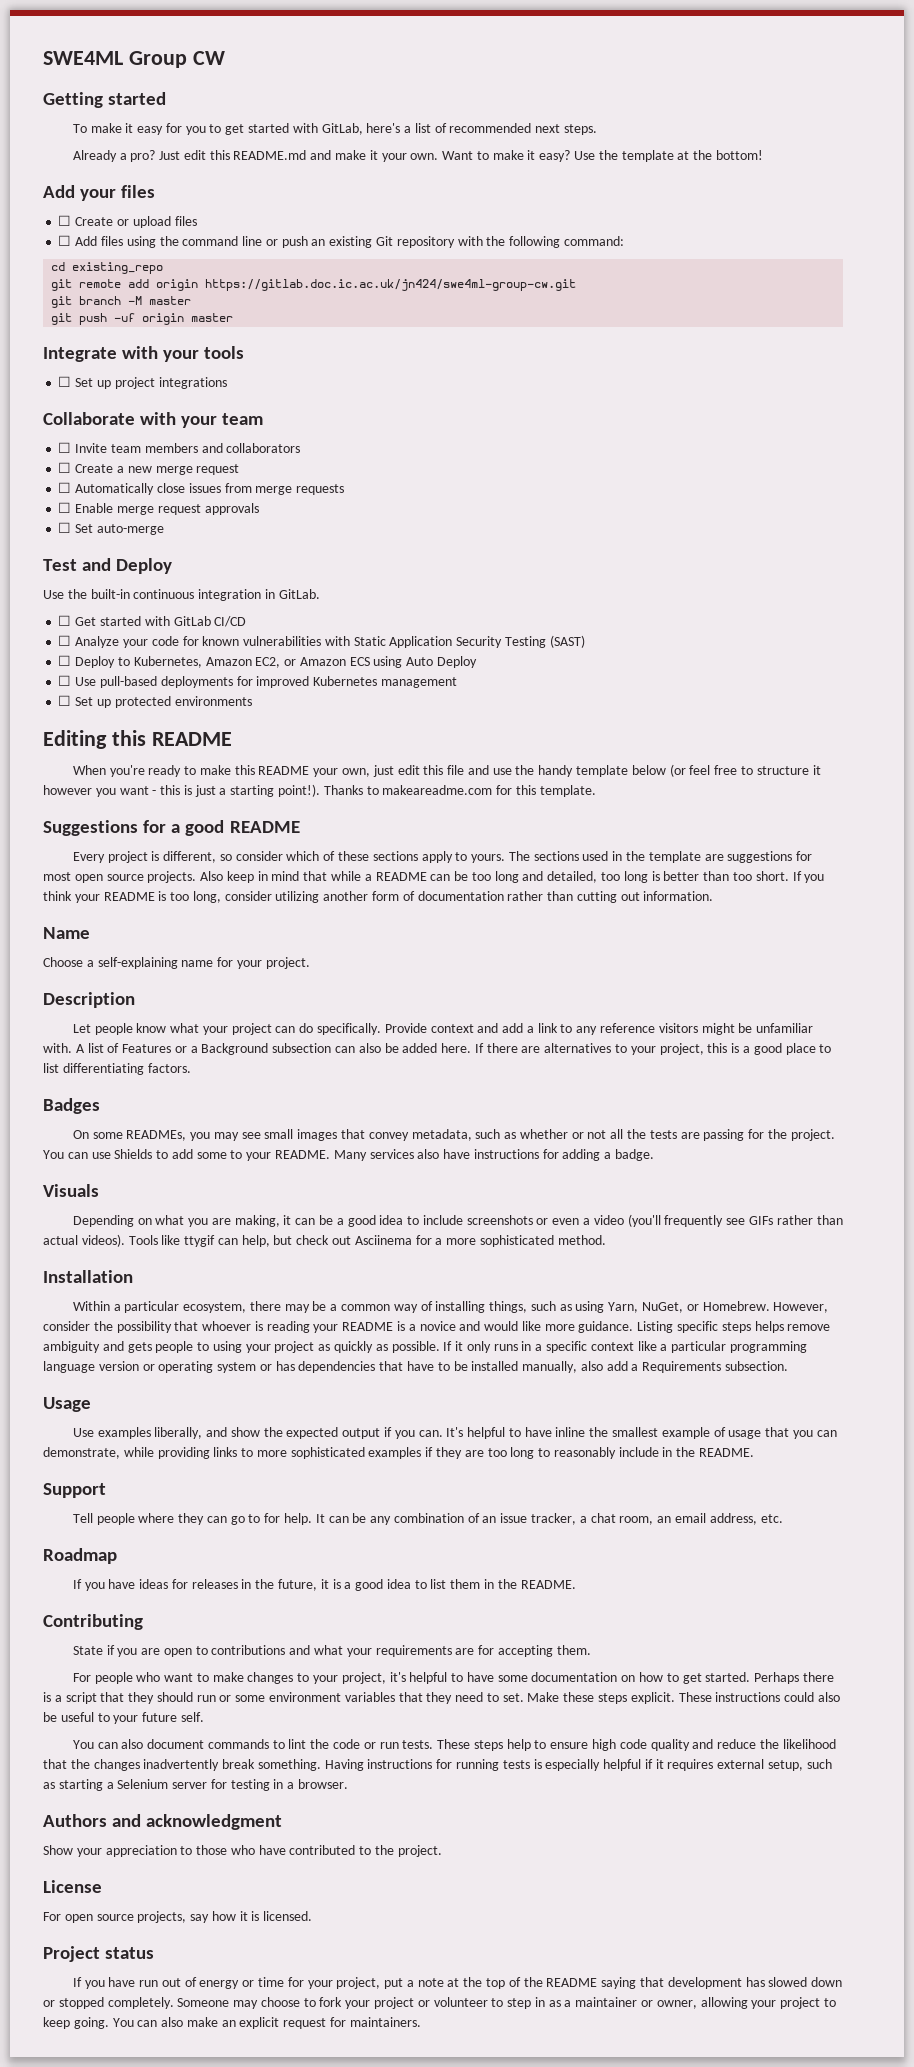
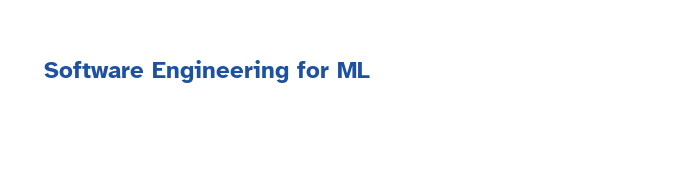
- SWE4ML Group CW
- Getting started
- To make it easy for you to get started with GitLab, here's a list of recommended next steps.
- Already a pro? Just edit this README.md and make it your own. Want to make it easy? Use the template at the bottom!
- Add your files
- ☐ Create or upload files
- ☐ Add files using the command line or push an existing Git repository with the following command:
- cd existing_repo
- git remote add origin https://gitlab.doc.ic.ac.uk/jn424/swe4ml-group-cw.git
- git branch -M master
- git push -uf origin master
- Integrate with your tools
- ☐ Set up project integrations
- Collaborate with your team
- ☐ Invite team members and collaborators
- ☐ Create a new merge request
- ☐ Automatically close issues from merge requests
- ☐ Enable merge request approvals
- ☐ Set auto-merge
- Test and Deploy
- Use the built-in continuous integration in GitLab.
- ☐ Get started with GitLab CI/CD
- ☐ Analyze your code for known vulnerabilities with Static Application Security Testing (SAST)
- ☐ Deploy to Kubernetes, Amazon EC2, or Amazon ECS using Auto Deploy
- ☐ Use pull-based deployments for improved Kubernetes management
- ☐ Set up protected environments
- Editing this README
- When you're ready to make this README your own, just edit this file and use the handy template below (or feel free to structure it however you want - this is just a starting point!). Thanks to makeareadme.com for this template.
- Suggestions for a good README
- Every project is different, so consider which of these sections apply to yours. The sections used in the template are suggestions for most open source projects. Also keep in mind that while a README can be too long and detailed, too long is better than too short. If you think your README is too long, consider utilizing another form of documentation rather than cutting out information.
- Name
- Choose a self-explaining name for your project.
- Description
- Let people know what your project can do specifically. Provide context and add a link to any reference visitors might be unfamiliar with. A list of Features or a Background subsection can also be added here. If there are alternatives to your project, this is a good place to list differentiating factors.
- Badges
- On some READMEs, you may see small images that convey metadata, such as whether or not all the tests are passing for the project. You can use Shields to add some to your README. Many services also have instructions for adding a badge.
- Visuals
- Depending on what you are making, it can be a good idea to include screenshots or even a video (you'll frequently see GIFs rather than actual videos). Tools like ttygif can help, but check out Asciinema for a more sophisticated method.
- Installation
- Within a particular ecosystem, there may be a common way of installing things, such as using Yarn, NuGet, or Homebrew. However, consider the possibility that whoever is reading your README is a novice and would like more guidance. Listing specific steps helps remove ambiguity and gets people to using your project as quickly as possible. If it only runs in a specific context like a particular programming language version or operating system or has dependencies that have to be installed manually, also add a Requirements subsection.
- Usage
- Use examples liberally, and show the expected output if you can. It's helpful to have inline the smallest example of usage that you can demonstrate, while providing links to more sophisticated examples if they are too long to reasonably include in the README.
- Support
- Tell people where they can go to for help. It can be any combination of an issue tracker, a chat room, an email address, etc.
- Roadmap
- If you have ideas for releases in the future, it is a good idea to list them in the README.
- Contributing
- State if you are open to contributions and what your requirements are for accepting them.
- For people who want to make changes to your project, it's helpful to have some documentation on how to get started. Perhaps there is a script that they should run or some environment variables that they need to set. Make these steps explicit. These instructions could also be useful to your future self.
- You can also document commands to lint the code or run tests. These steps help to ensure high code quality and reduce the likelihood that the changes inadvertently break something. Having instructions for running tests is especially helpful if it requires external setup, such as starting a Selenium server for testing in a browser.
- Authors and acknowledgment
- Show your appreciation to those who have contributed to the project.
- License
- For open source projects, say how it is licensed.
- Project status
- If you have run out of energy or time for your project, put a note at the top of the README saying that development has slowed down or stopped completely. Someone may choose to fork your project or volunteer to step in as a maintainer or owner, allowing your project to keep going. You can also make an explicit request for maintainers.
+ Software Engineering for ML

